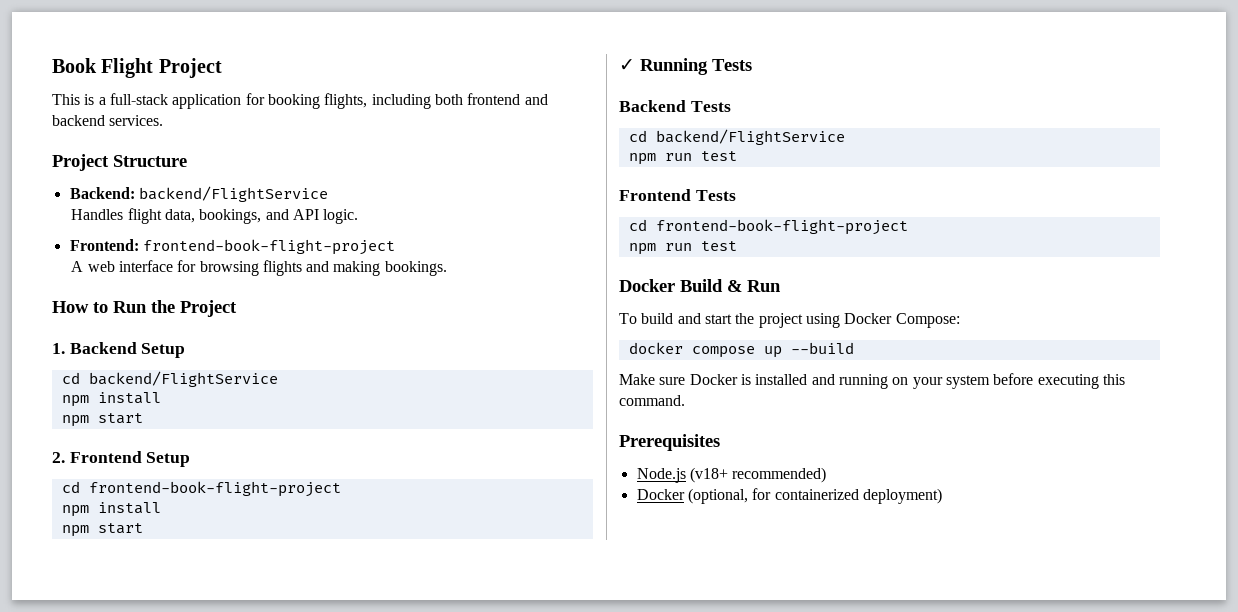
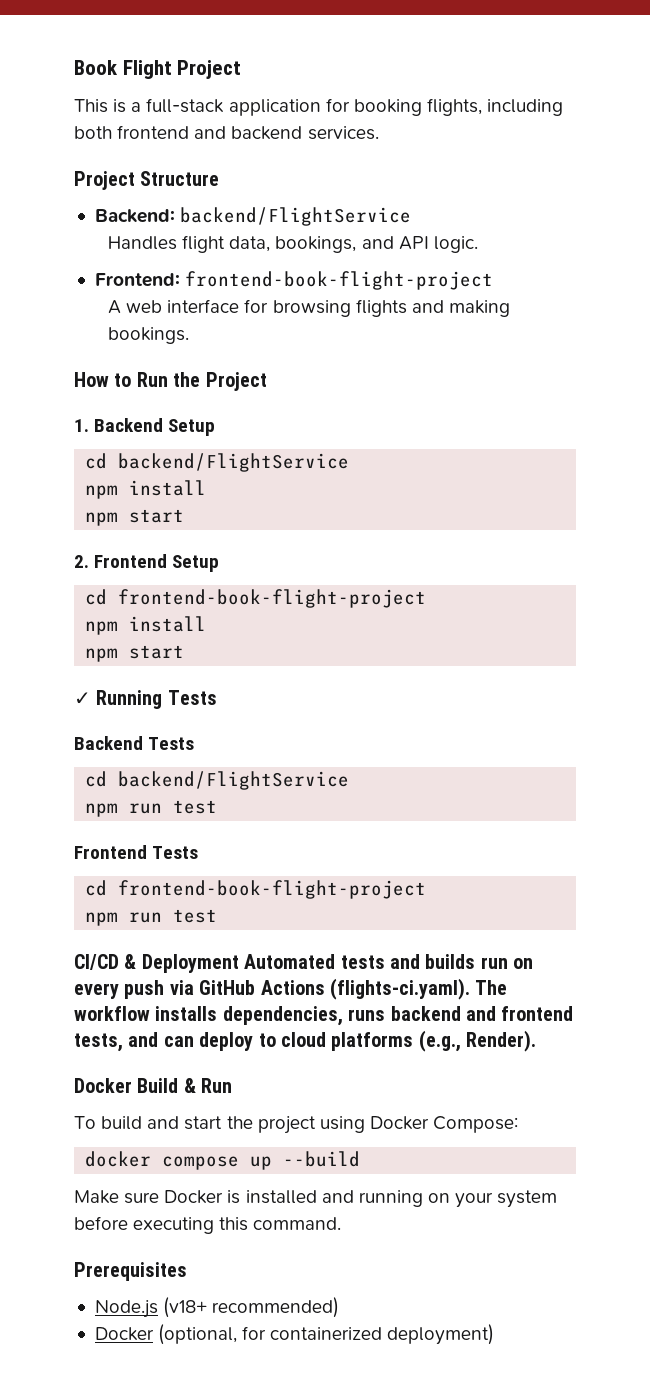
+ CI/CD & Deployment Automated tests and builds run on every push via GitHub Actions (flights-ci.yaml). The workflow installs dependencies, runs backend and frontend tests, and can deploy to cloud platforms (e.g., Render).

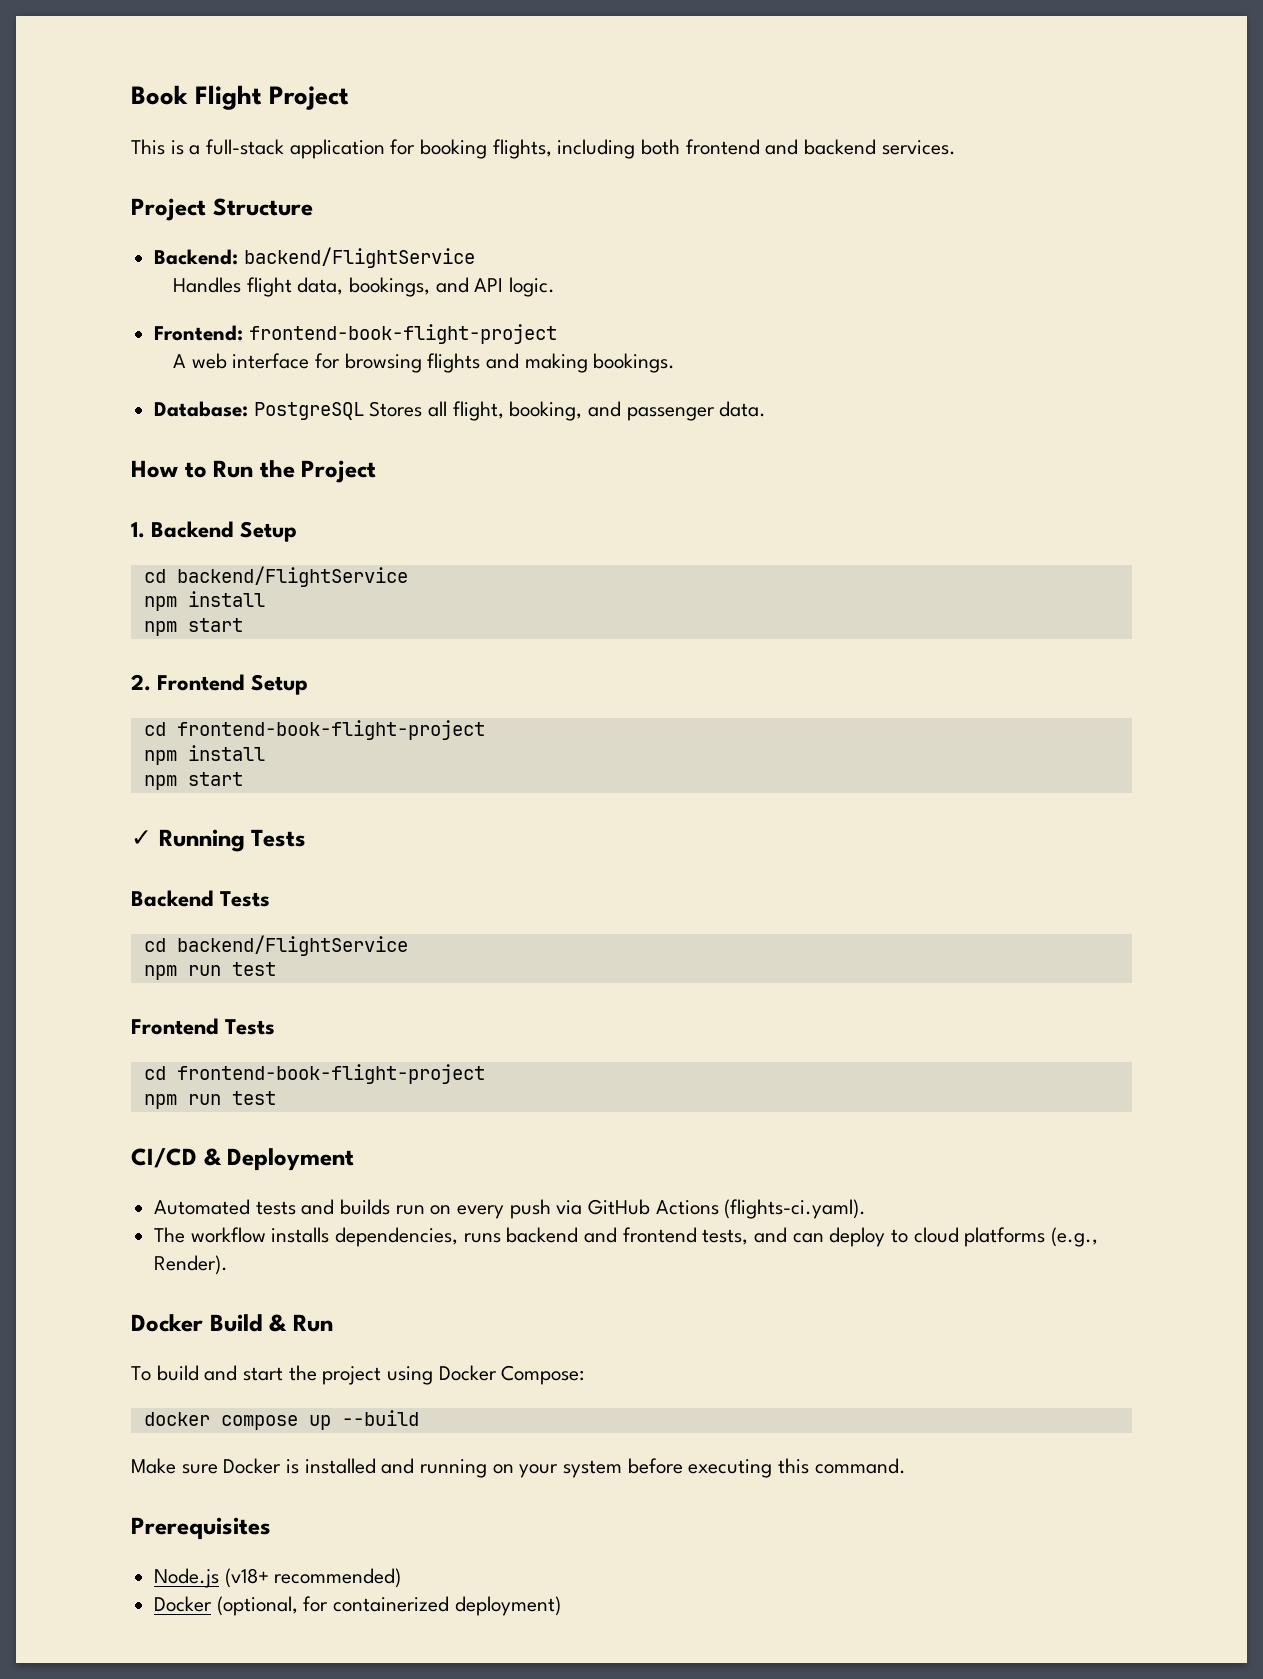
+ Database: PostgreSQL Stores all flight, booking, and passenger data.
- CI/CD & Deployment Automated tests and builds run on every push via GitHub Actions (flights-ci.yaml). The workflow installs dependencies, runs backend and frontend tests, and can deploy to cloud platforms (e.g., Render).
+ CI/CD & Deployment
+ Automated tests and builds run on every push via GitHub Actions (flights-ci.yaml).
+ The workflow installs dependencies, runs backend and frontend tests, and can deploy to cloud platforms (e.g., Render).

